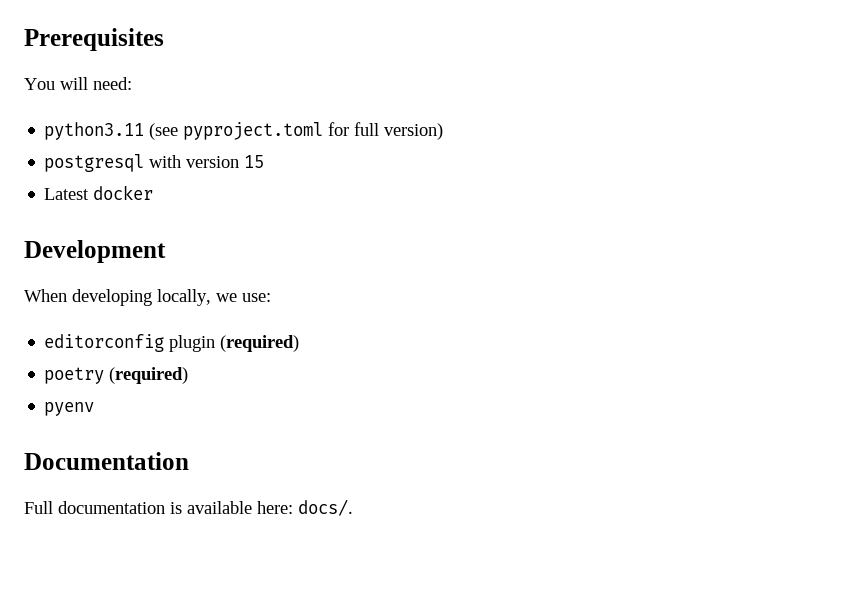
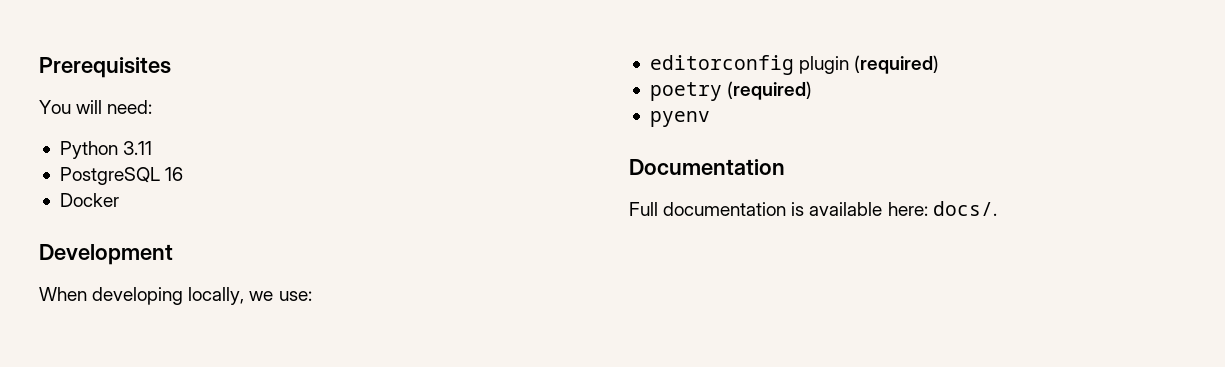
- python3.11 (see pyproject.toml for full version)
- postgresql with version 15
- Latest docker
+ Python 3.11
+ PostgreSQL 16
+ Docker

